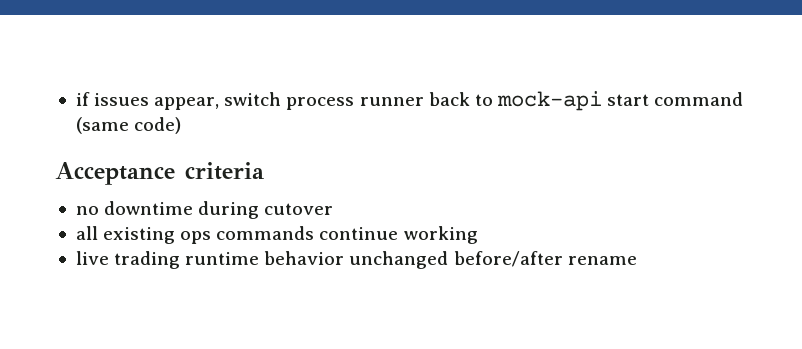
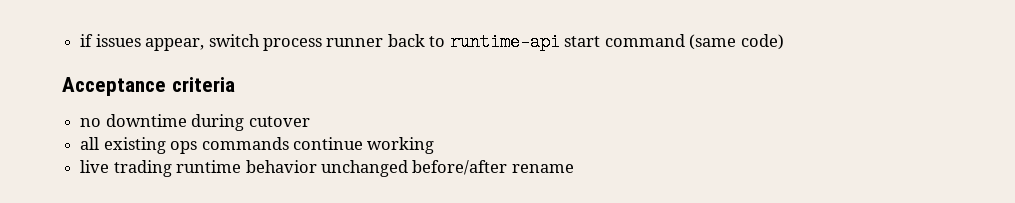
- if issues appear, switch process runner back to mock-api start command (same code)
+ if issues appear, switch process runner back to runtime-api start command (same code)

